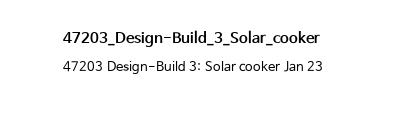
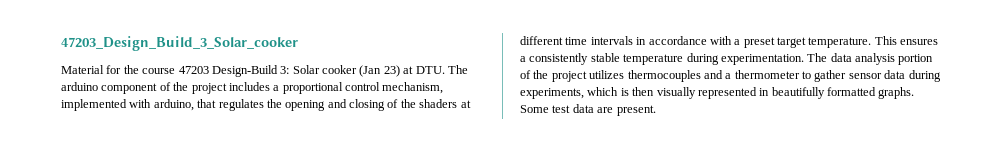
- 47203_Design-Build_3_Solar_cooker
- 47203 Design-Build 3: Solar cooker Jan 23
+ 47203_Design_Build_3_Solar_cooker
+ Material for the course 47203 Design-Build 3: Solar cooker (Jan 23) at DTU. The arduino component of the project includes a proportional control mechanism, implemented with arduino, that regulates the opening and closing of the shaders at different time intervals in accordance with a preset target temperature. This ensures a consistently stable temperature during experimentation. The data analysis portion of the project utilizes thermocouples and a thermometer to gather sensor data during experiments, which is then visually represented in beautifully formatted graphs. Some test data are present.

